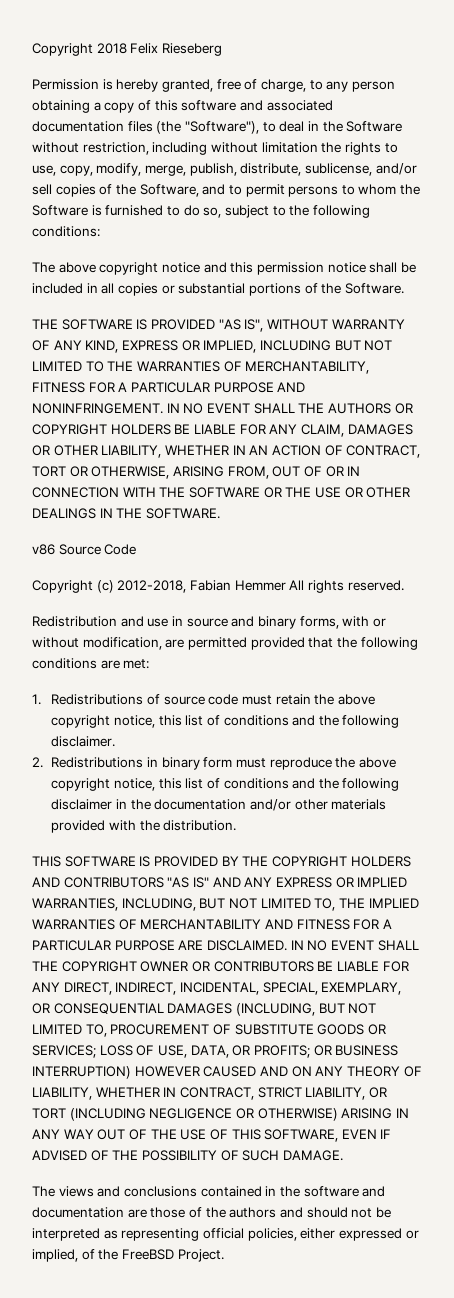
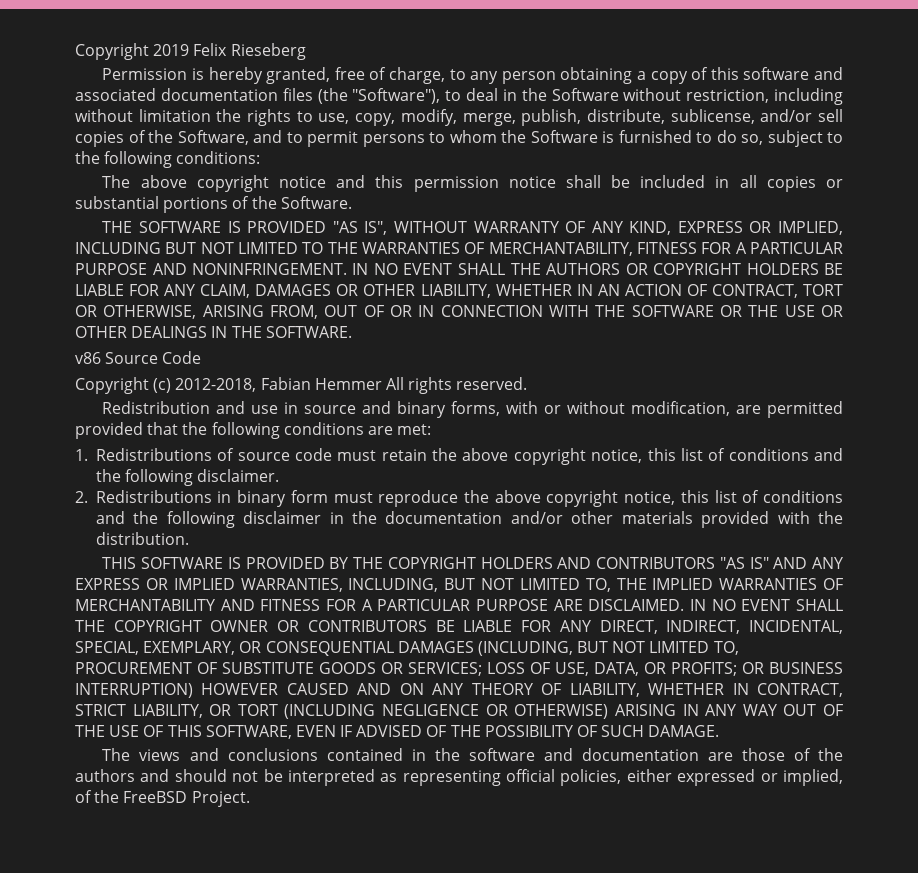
- Copyright 2018 Felix Rieseberg
+ Copyright 2019 Felix Rieseberg

